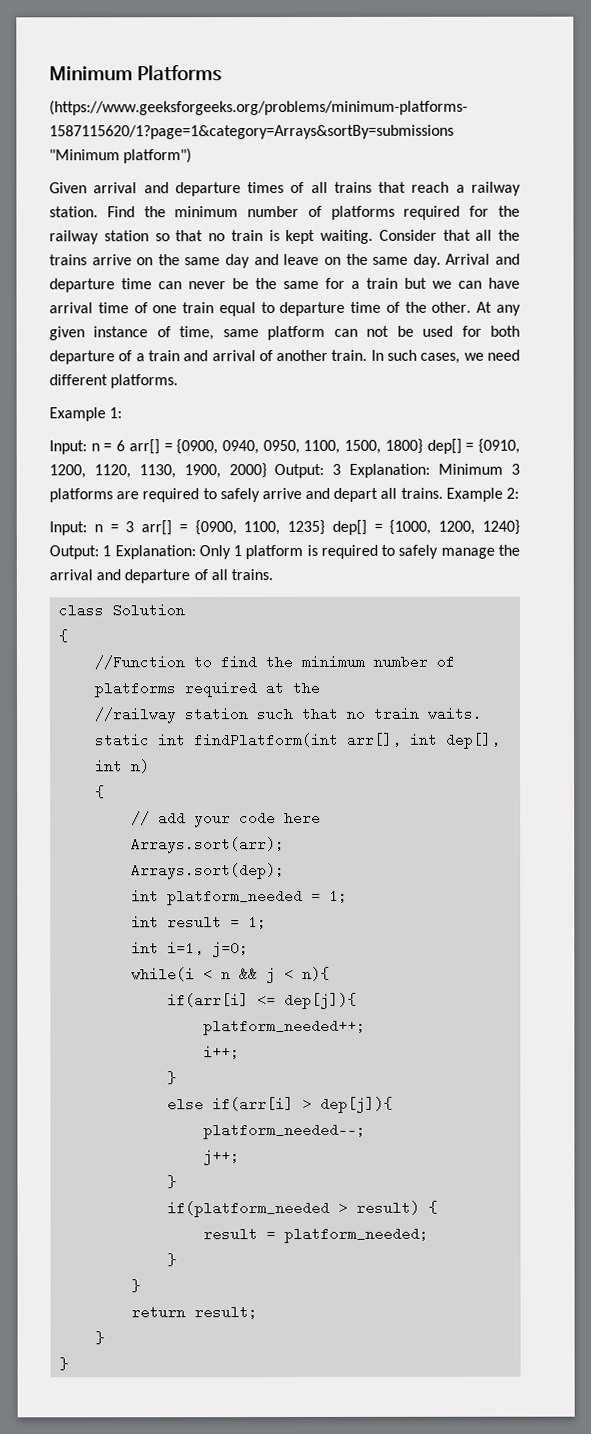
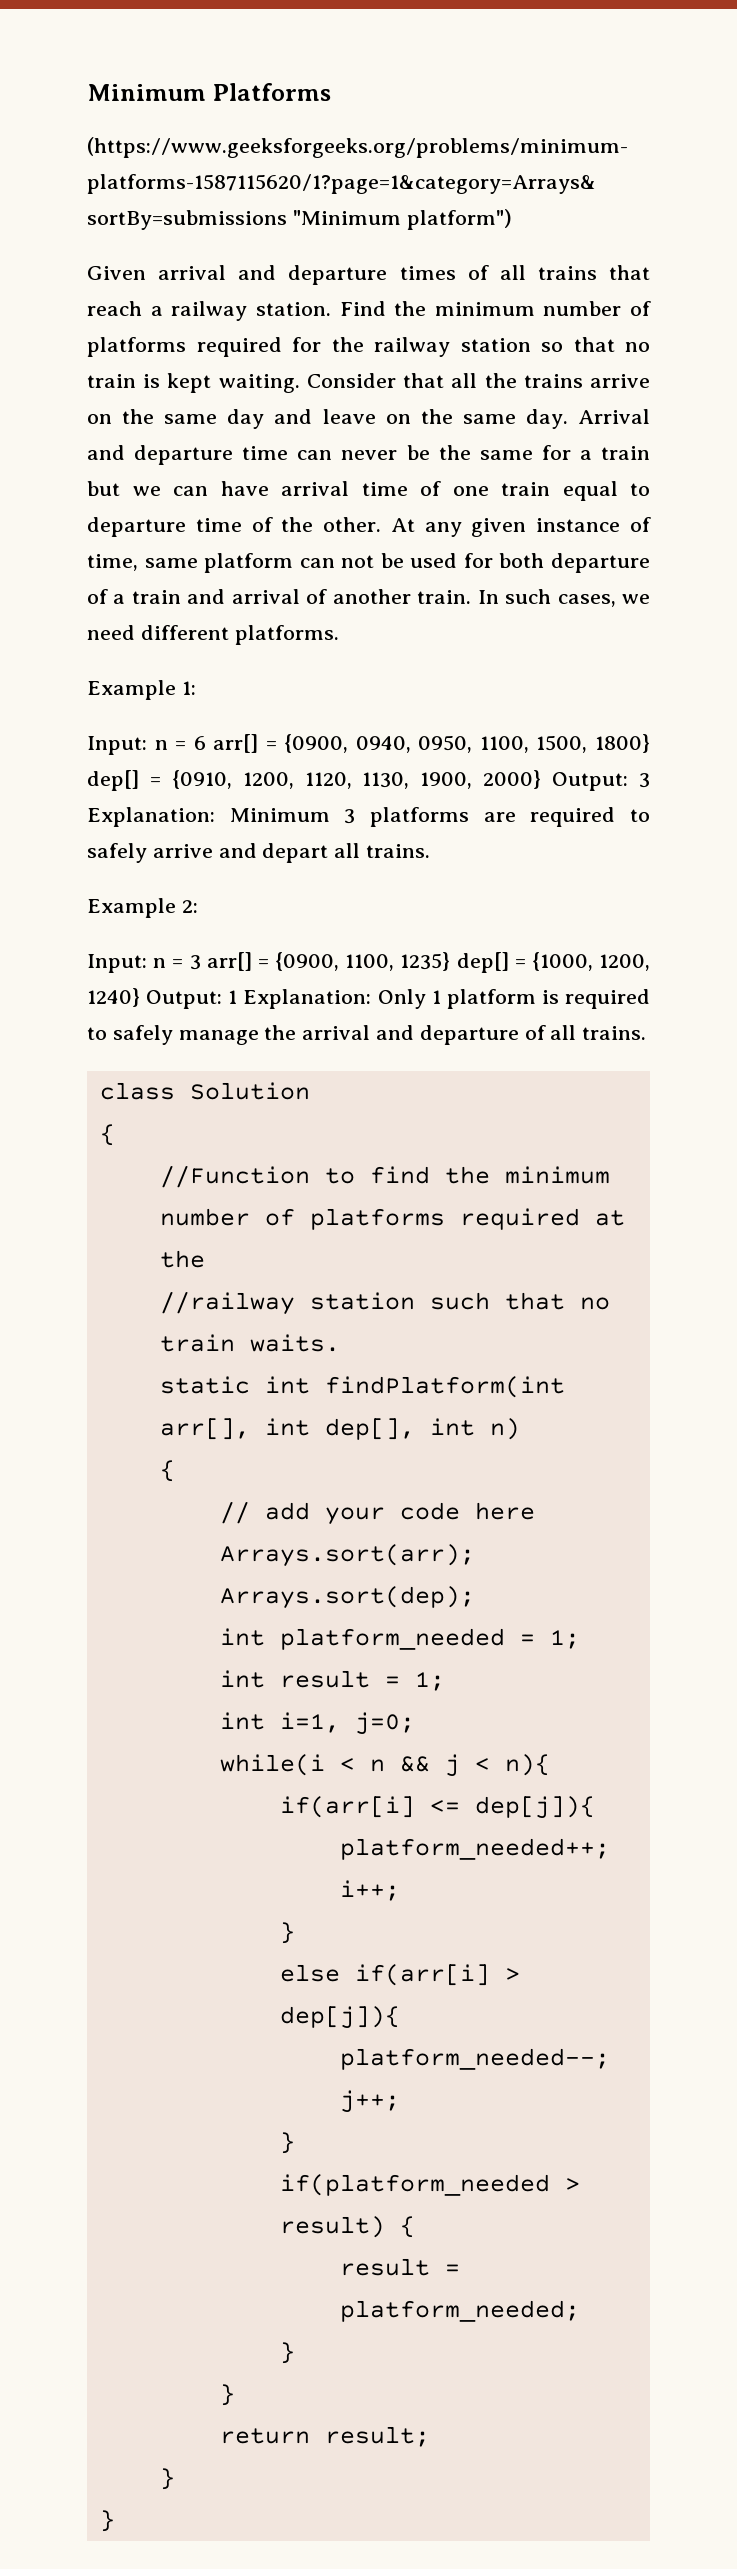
- Input: n = 6 arr[] = {0900, 0940, 0950, 1100, 1500, 1800} dep[] = {0910, 1200, 1120, 1130, 1900, 2000} Output: 3 Explanation: Minimum 3 platforms are required to safely arrive and depart all trains. Example 2:
+ Input: n = 6 arr[] = {0900, 0940, 0950, 1100, 1500, 1800} dep[] = {0910, 1200, 1120, 1130, 1900, 2000} Output: 3 Explanation: Minimum 3 platforms are required to safely arrive and depart all trains.
+ Example 2:

